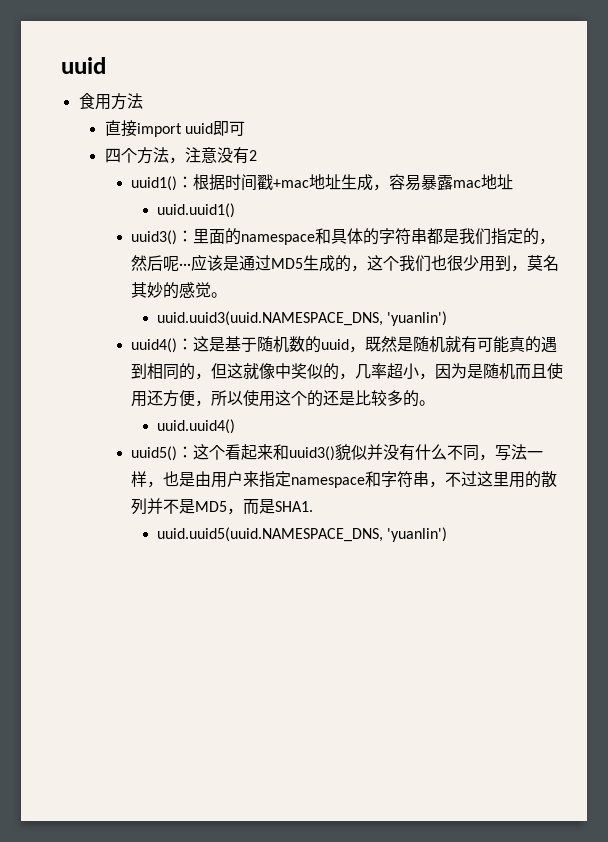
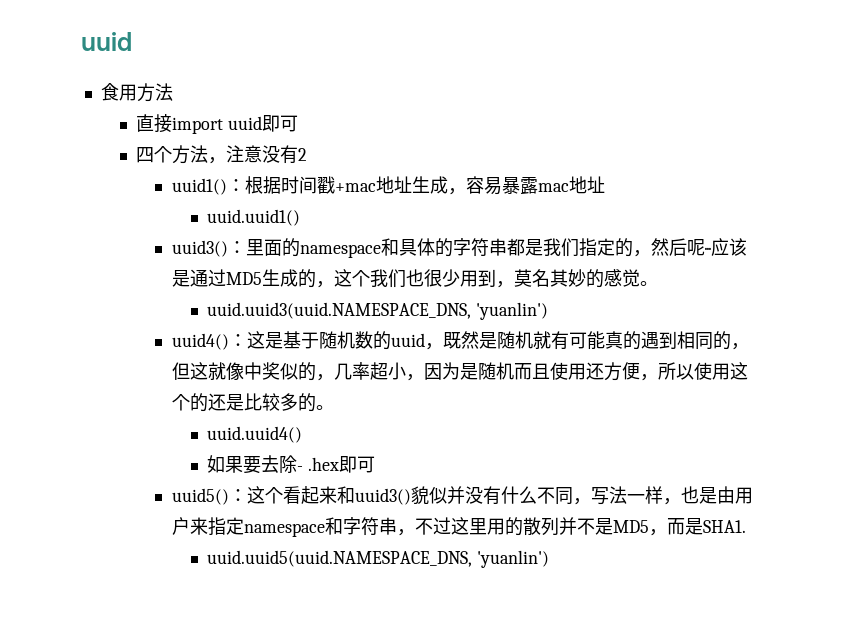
+ 如果要去除- .hex即可

